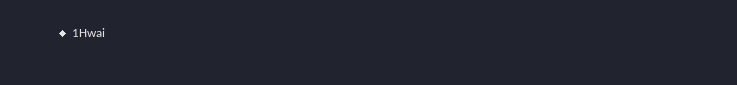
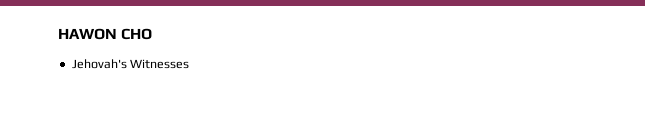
- 1Hwai
+ HAWON CHO
+ Jehovah's Witnesses

